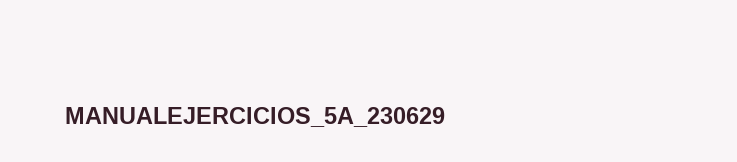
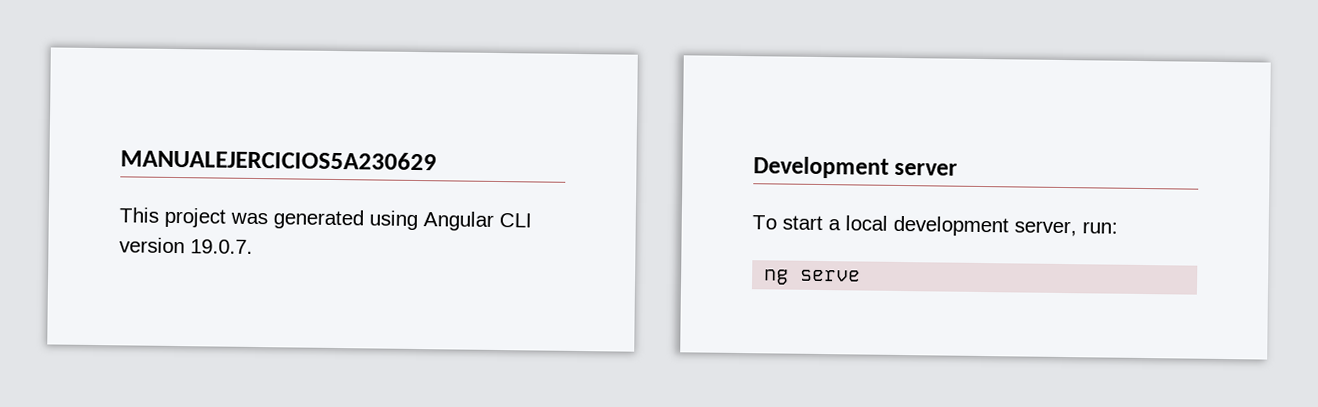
- MANUALEJERCICIOS_5A_230629
+ MANUALEJERCICIOS5A230629
+ This project was generated using Angular CLI version 19.0.7.
+ Development server
+ To start a local development server, run:
+ ng serve

